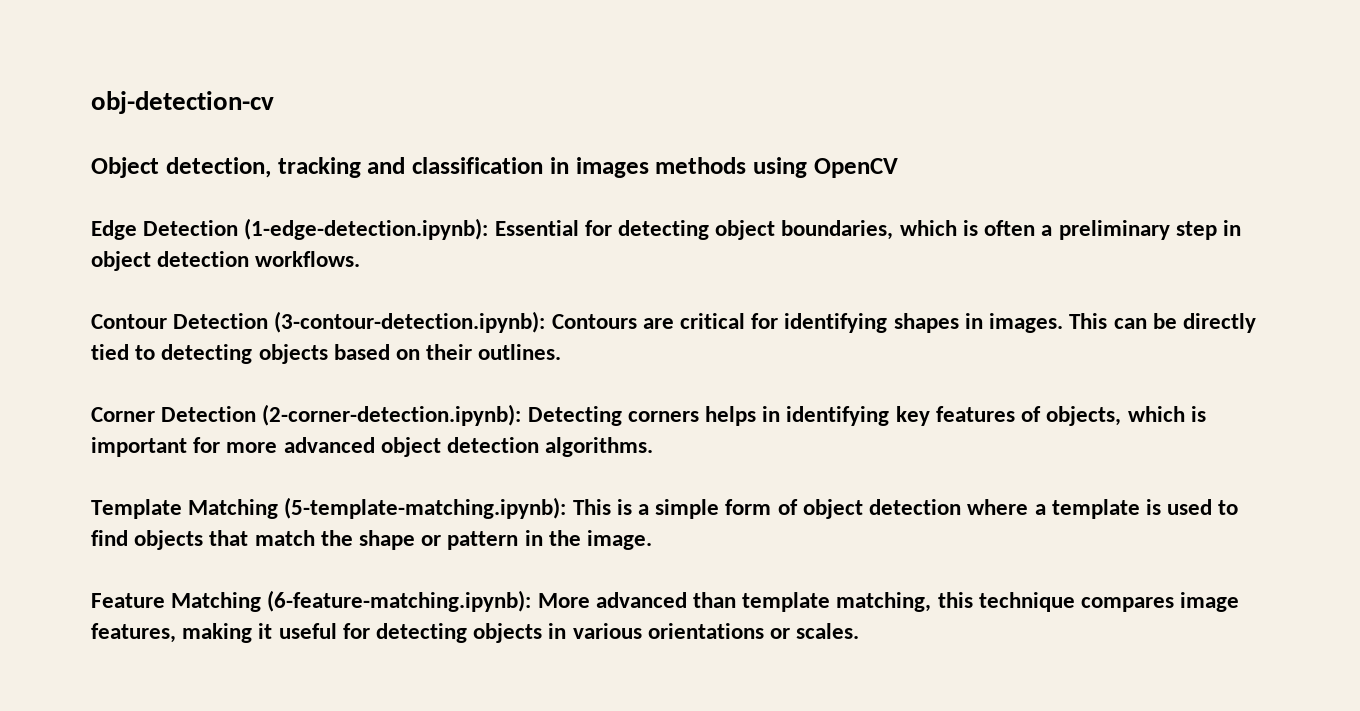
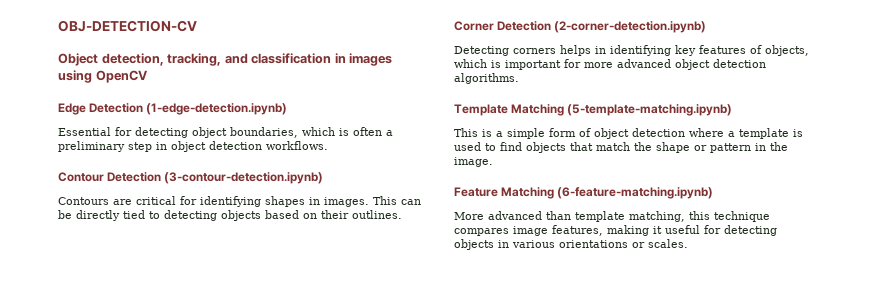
- obj-detection-cv
+ OBJ-DETECTION-CV
- Object detection, tracking and classification in images methods using OpenCV
+ Object detection, tracking, and classification in images using OpenCV
- Edge Detection (1-edge-detection.ipynb): Essential for detecting object boundaries, which is often a preliminary step in object detection workflows.
+ Edge Detection (1-edge-detection.ipynb)
+ Essential for detecting object boundaries, which is often a preliminary step in object detection workflows.
- Contour Detection (3-contour-detection.ipynb): Contours are critical for identifying shapes in images.
+ Contour Detection (3-contour-detection.ipynb)
+ Contours are critical for identifying shapes in images.
- Corner Detection (2-corner-detection.ipynb): Detecting corners helps in identifying key features of objects, which is important for more advanced object detection algorithms.
+ Corner Detection (2-corner-detection.ipynb)
+ Detecting corners helps in identifying key features of objects, which is important for more advanced object detection algorithms.
- Template Matching (5-template-matching.ipynb): This is a simple form of object detection where a template is used to find objects that match the shape or pattern in the image.
+ Template Matching (5-template-matching.ipynb)
+ This is a simple form of object detection where a template is used to find objects that match the shape or pattern in the image.
- Feature Matching (6-feature-matching.ipynb): More advanced than template matching, this technique compares image features, making it useful for detecting objects in various orientations or scales.
+ Feature Matching (6-feature-matching.ipynb)
+ More advanced than template matching, this technique compares image features, making it useful for detecting objects in various orientations or scales.

